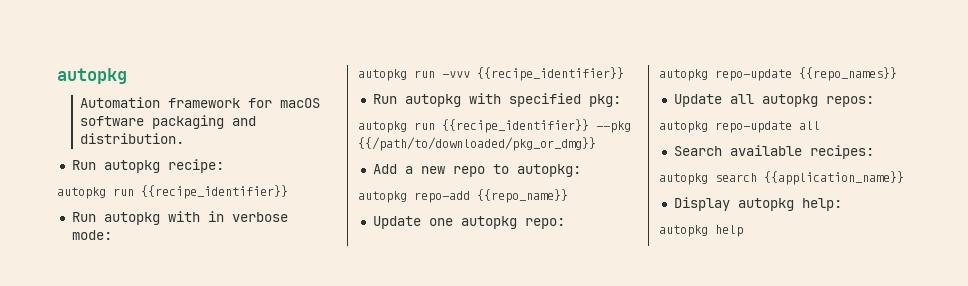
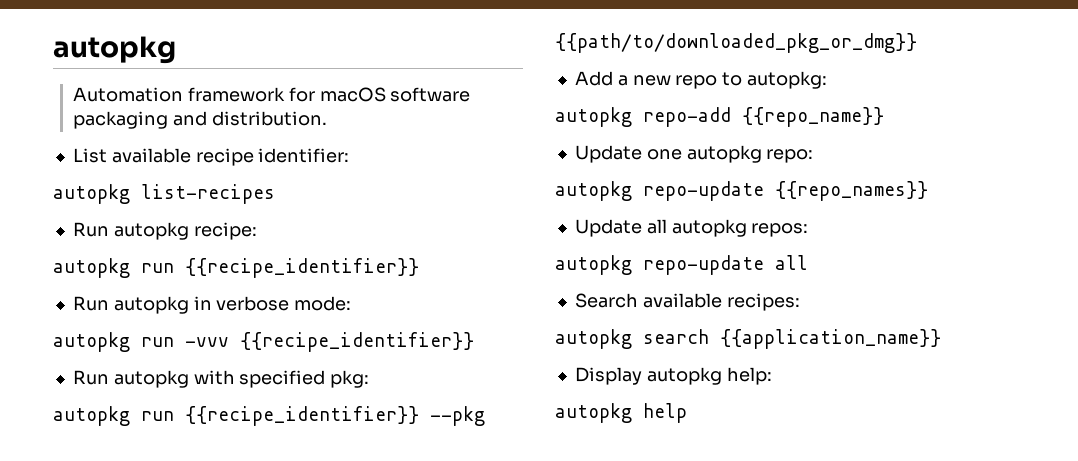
+ List available recipe identifier:
+ autopkg list-recipes
- Run autopkg with in verbose mode:
+ Run autopkg in verbose mode:
- autopkg run {{recipe_identifier}} --pkg {{/path/to/downloaded/pkg_or_dmg}}
+ autopkg run {{recipe_identifier}} --pkg {{path/to/downloaded_pkg_or_dmg}}

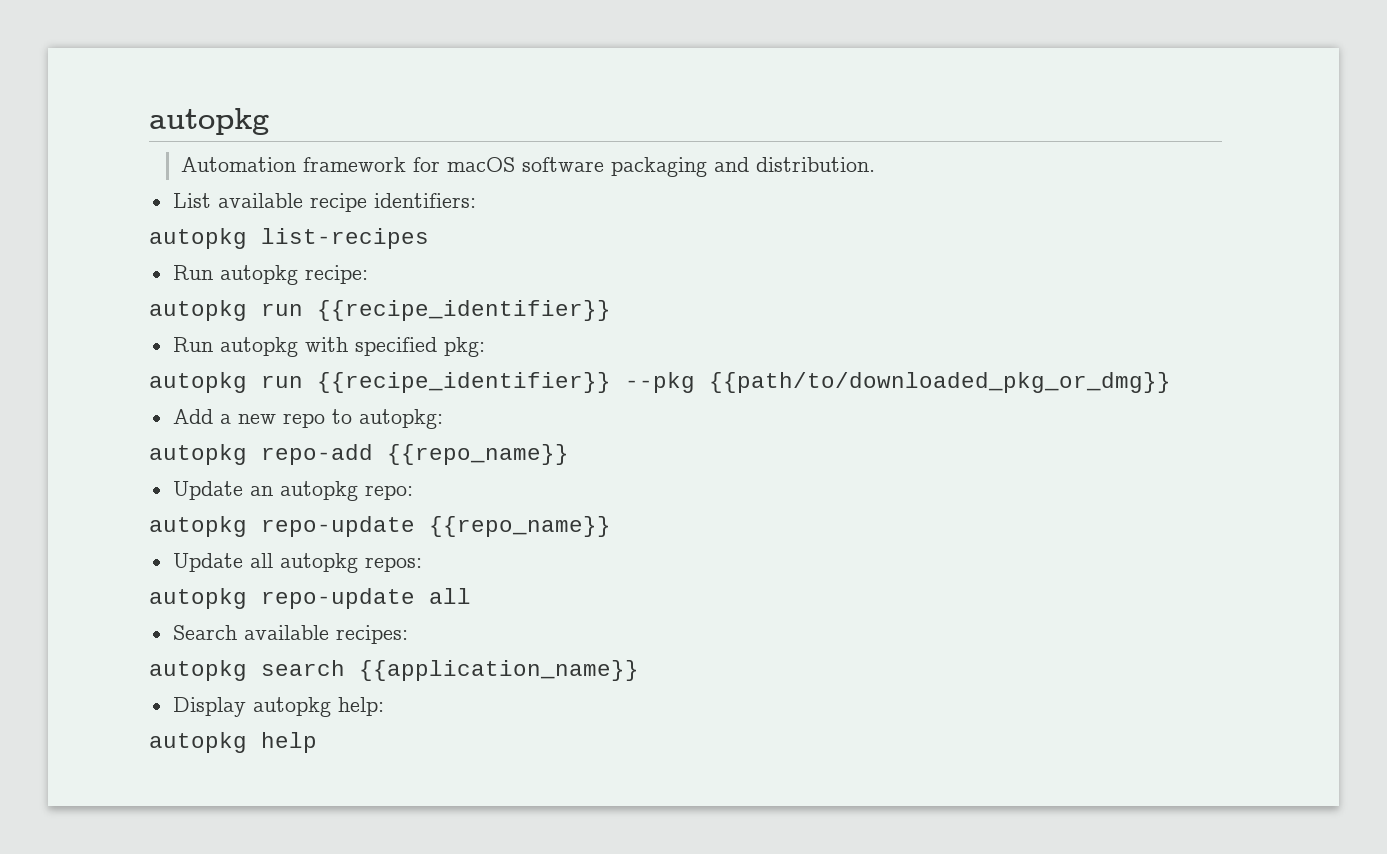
- List available recipe identifier:
+ List available recipe identifiers:
- Run autopkg in verbose mode:
- autopkg run -vvv {{recipe_identifier}}
- Update one autopkg repo:
+ Update an autopkg repo:
- autopkg repo-update {{repo_names}}
+ autopkg repo-update {{repo_name}}

